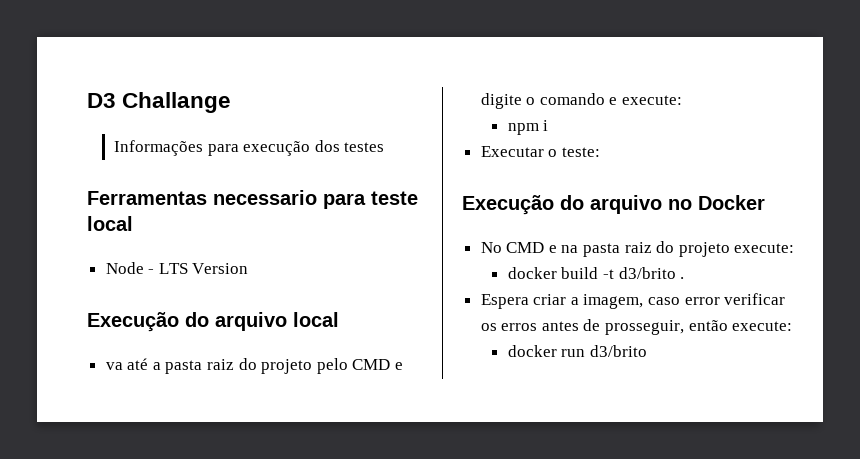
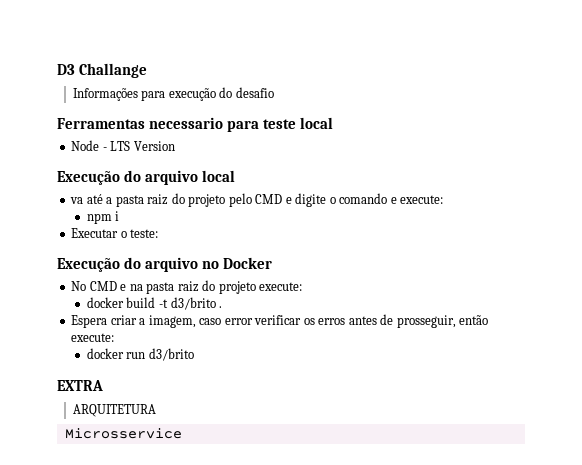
- Informações para execução dos testes
+ Informações para execução do desafio
+ EXTRA
+ ARQUITETURA
+ Microsservice

